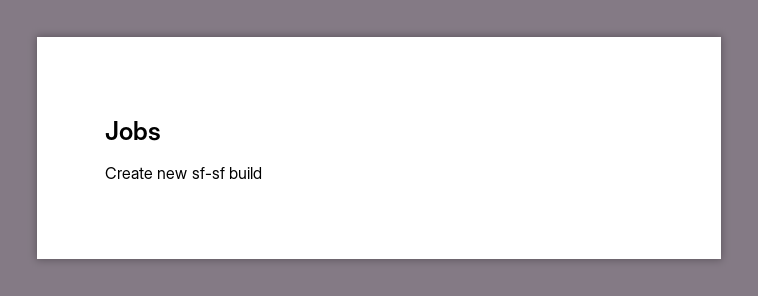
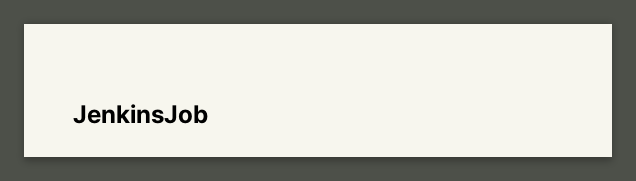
- Jobs
- Create new sf-sf build
+ JenkinsJob

